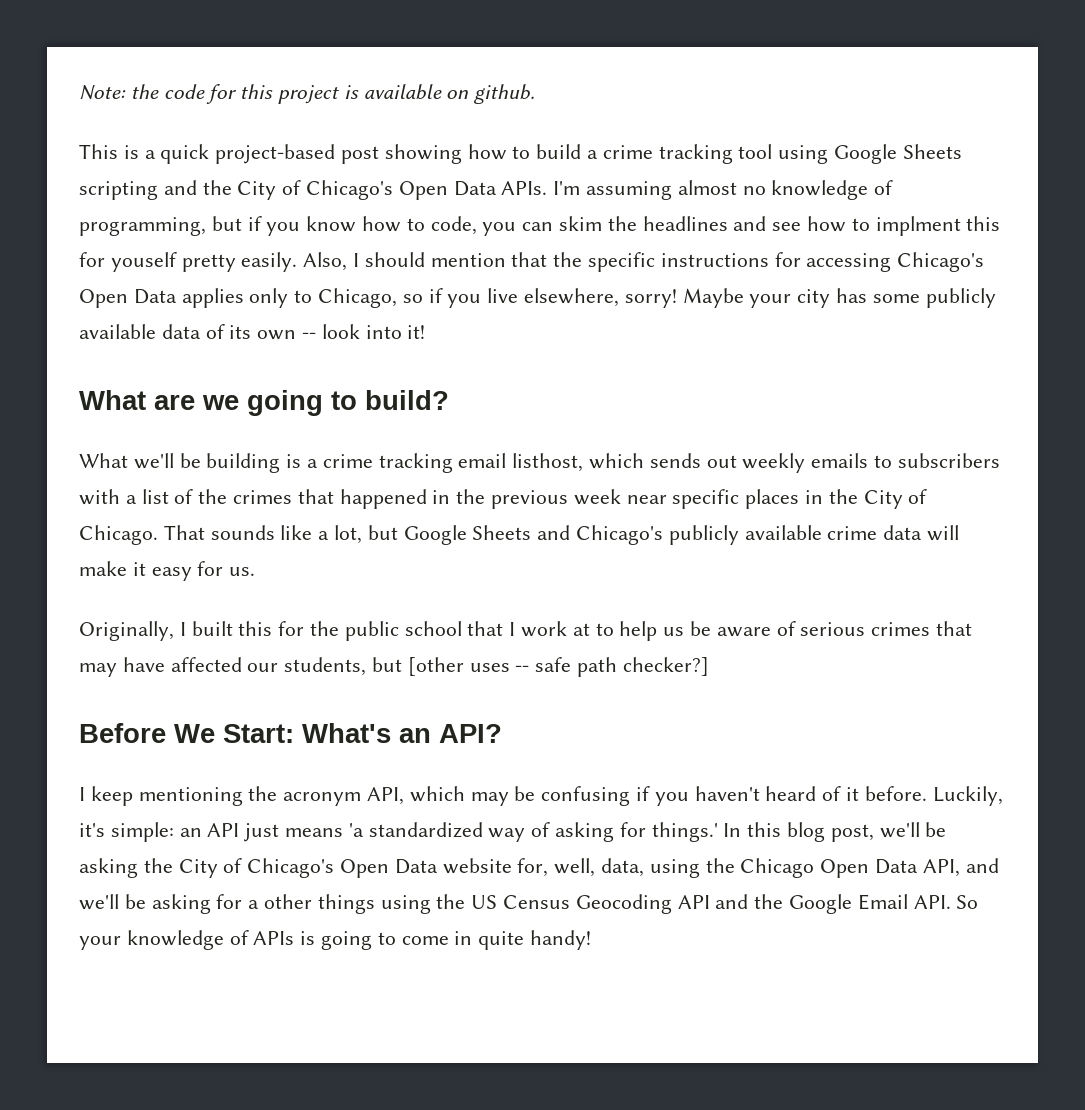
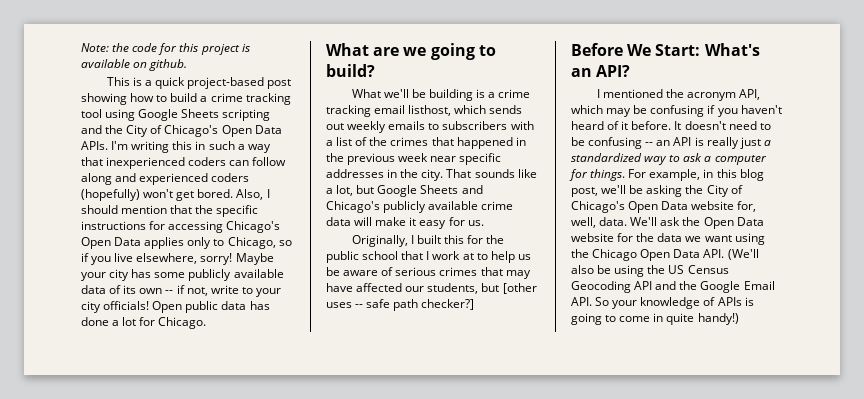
- I'm assuming almost no knowledge of programming, but if you know how to code, you can skim the headlines and see how to implment this for youself pretty easily.
+ I'm writing this in such a way that inexperienced coders can follow along and experienced coders (hopefully) won't get bored.
- Maybe your city has some publicly available data of its own -- look into it!
+ Maybe your city has some publicly available data of its own -- if not, write to your city officials! Open public data has done a lot for Chicago.
- What we'll be building is a crime tracking email listhost, which sends out weekly emails to subscribers with a list of the crimes that happened in the previous week near specific places in the City of Chicago.
+ What we'll be building is a crime tracking email listhost, which sends out weekly emails to subscribers with a list of the crimes that happened in the previous week near specific addresses in the city.
- I keep mentioning the acronym API, which may be confusing if you haven't heard of it before.
+ I mentioned the acronym API, which may be confusing if you haven't heard of it before.
- Luckily, it's simple: an API just means 'a standardized way of asking for things.' In this blog post, we'll be asking the City of Chicago's Open Data website for, well, data, using the Chicago Open Data API, and we'll be asking for a other things using the US Census Geocoding API and the Google Email API. So your knowledge of APIs is going to come in quite handy!
+ It doesn't need to be confusing -- an API is really just a standardized way to ask a computer for things. For example, in this blog post, we'll be asking the City of Chicago's Open Data website for, well, data. We'll ask the Open Data website for the data we want using the Chicago Open Data API. (We'll also be using the US Census Geocoding API and the Google Email API. So your knowledge of APIs is going to come in quite handy!)

